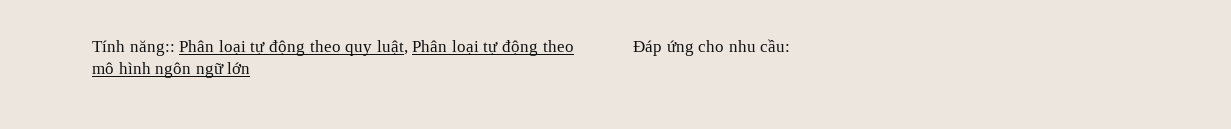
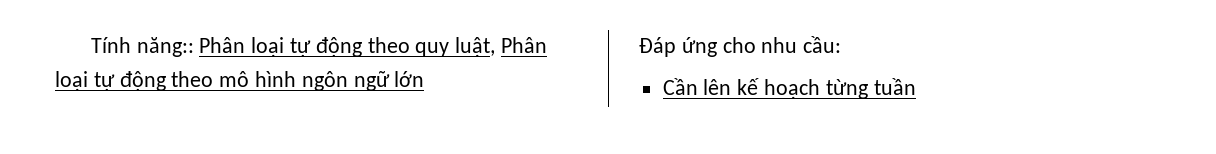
+ Cần lên kế hoạch từng tuần

